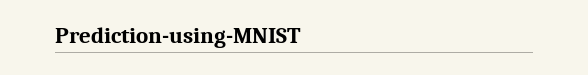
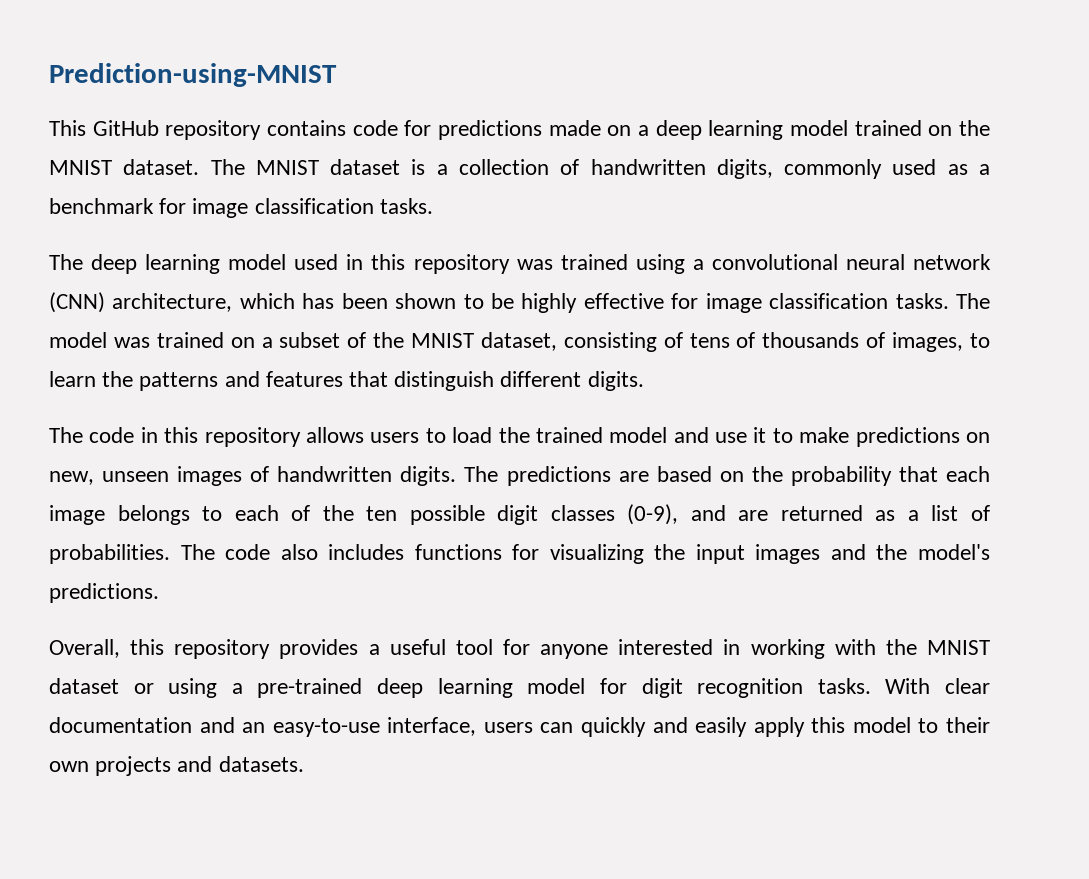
+ This GitHub repository contains code for predictions made on a deep learning model trained on the MNIST dataset. The MNIST dataset is a collection of handwritten digits, commonly used as a benchmark for image classification tasks.
+ The deep learning model used in this repository was trained using a convolutional neural network (CNN) architecture, which has been shown to be highly effective for image classification tasks. The model was trained on a subset of the MNIST dataset, consisting of tens of thousands of images, to learn the patterns and features that distinguish different digits.
+ The code in this repository allows users to load the trained model and use it to make predictions on new, unseen images of handwritten digits. The predictions are based on the probability that each image belongs to each of the ten possible digit classes (0-9), and are returned as a list of probabilities. The code also includes functions for visualizing the input images and the model's predictions.
+ Overall, this repository provides a useful tool for anyone interested in working with the MNIST dataset or using a pre-trained deep learning model for digit recognition tasks. With clear documentation and an easy-to-use interface, users can quickly and easily apply this model to their own projects and datasets.

